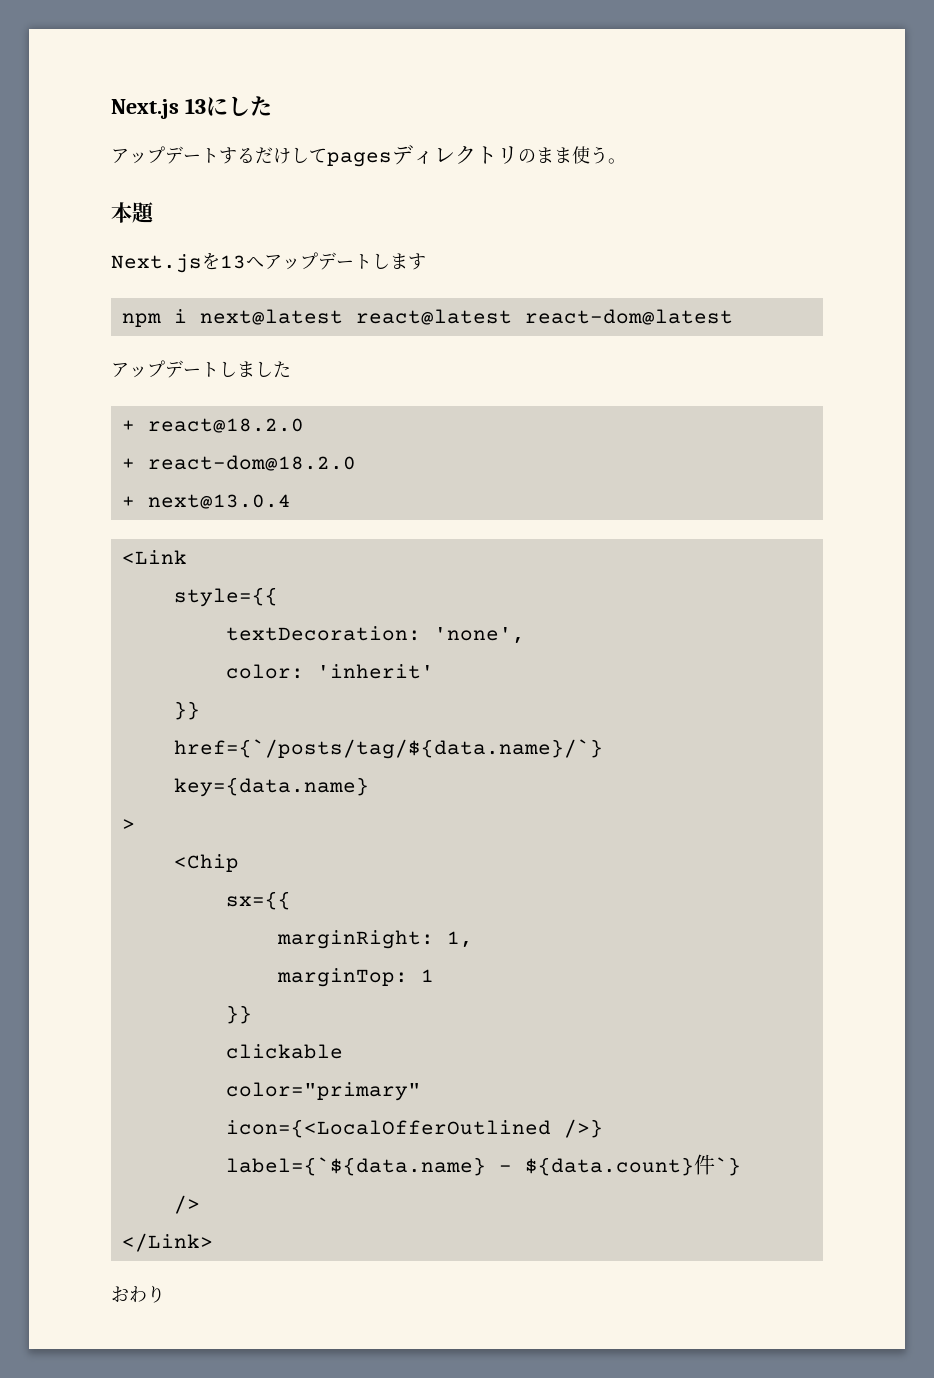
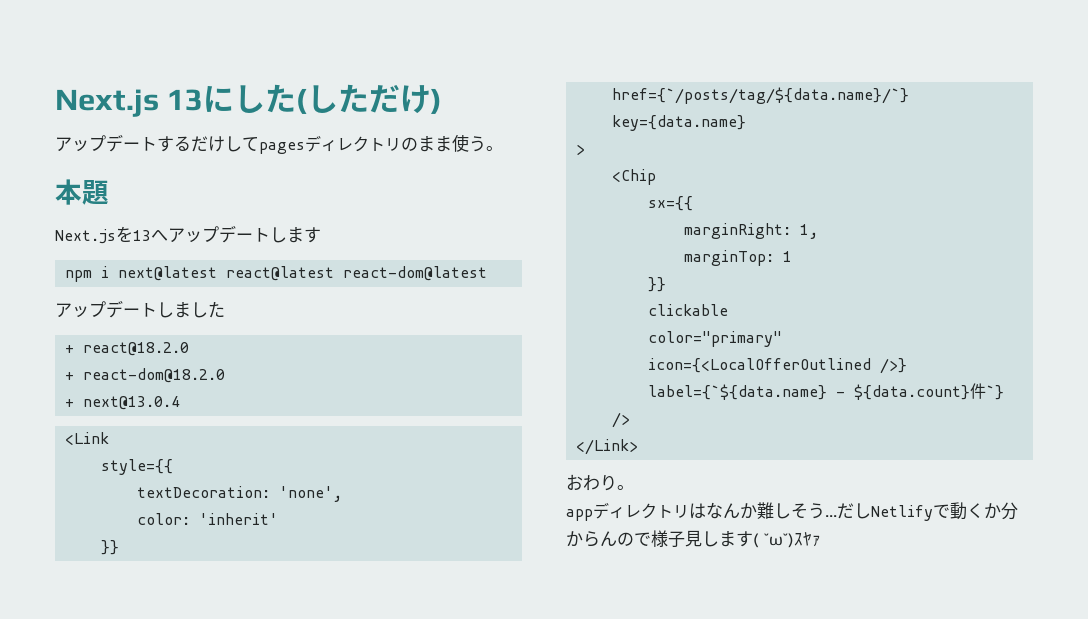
- Next.js 13にした
+ Next.js 13にした(しただけ)
- おわり
+ おわり。
+ appディレクトリはなんか難しそう...だしNetlifyで動くか分からんので様子見します( ˘ω˘)ｽﾔｧ

